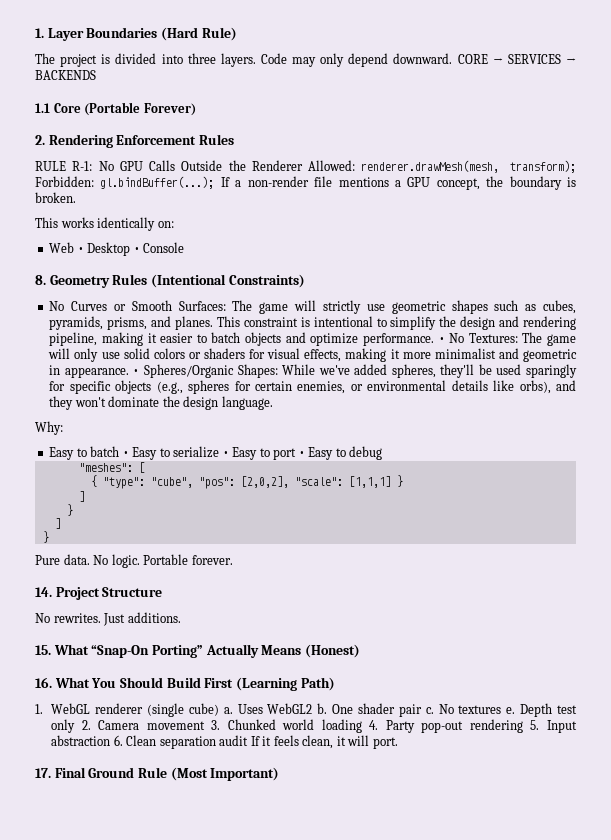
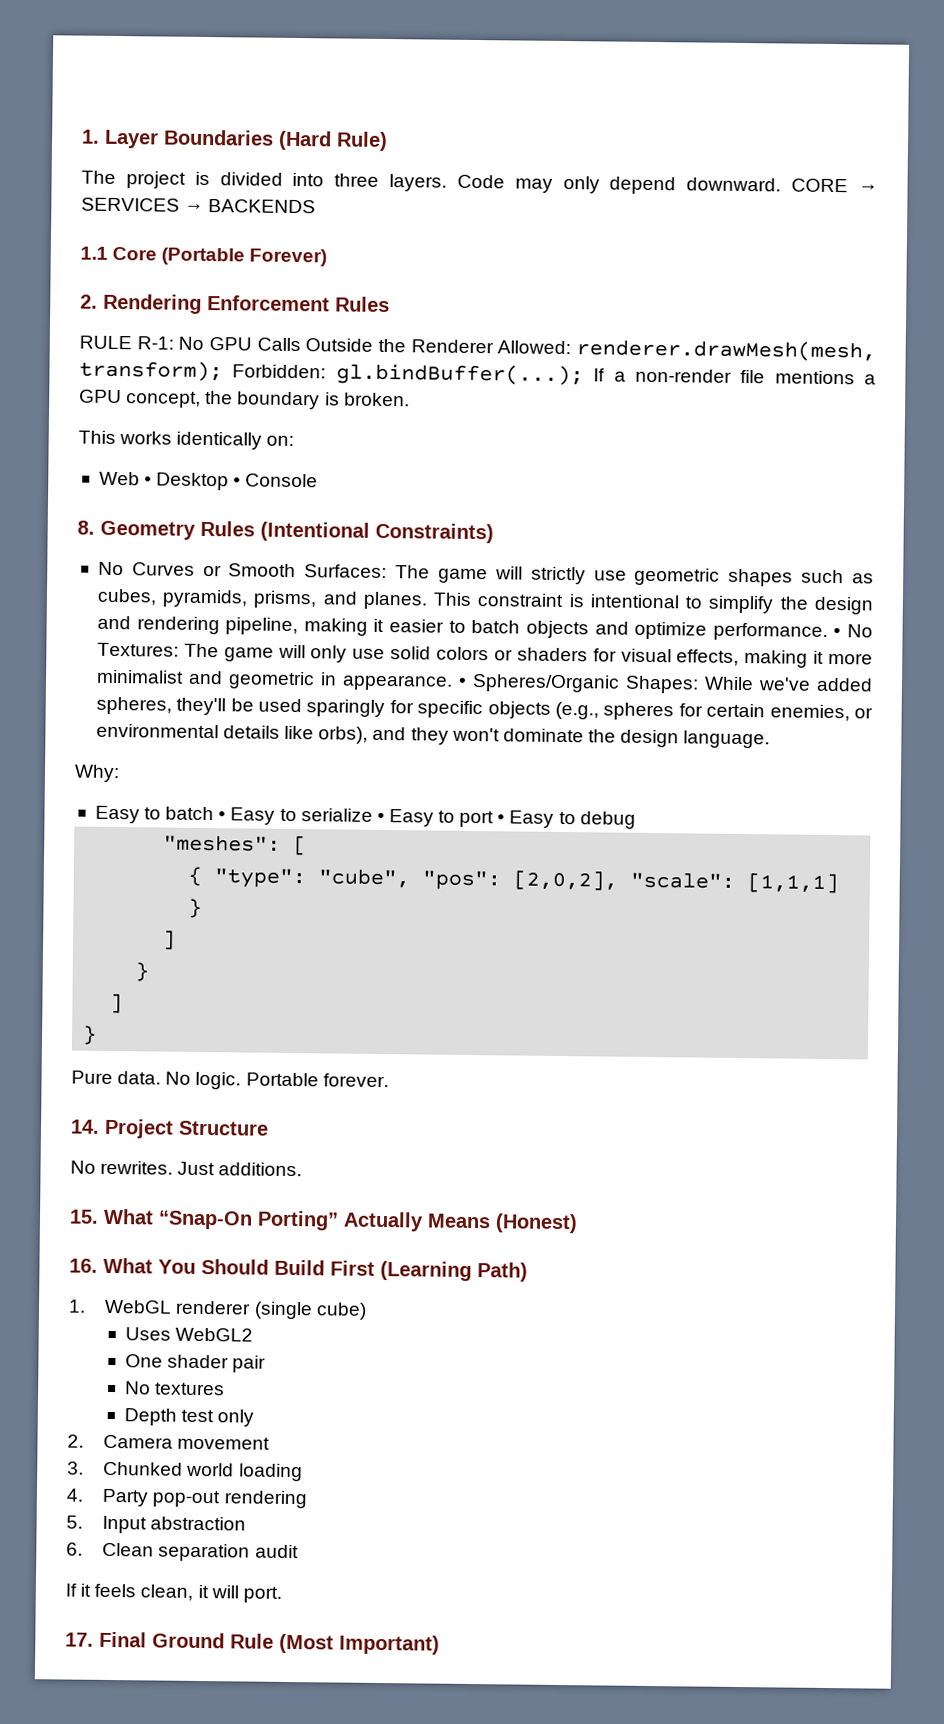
- 1. WebGL renderer (single cube) a. Uses WebGL2 b. One shader pair c. No textures e. Depth test only 2. Camera movement 3. Chunked world loading 4. Party pop-out rendering 5. Input abstraction 6. Clean separation audit If it feels clean, it will port.
+ 1. WebGL renderer (single cube)
+ Uses WebGL2
+ One shader pair
+ No textures
+ Depth test only
+ 2. Camera movement
+ 3. Chunked world loading
+ 4. Party pop-out rendering
+ 5. Input abstraction
+ 6. Clean separation audit
+ If it feels clean, it will port.

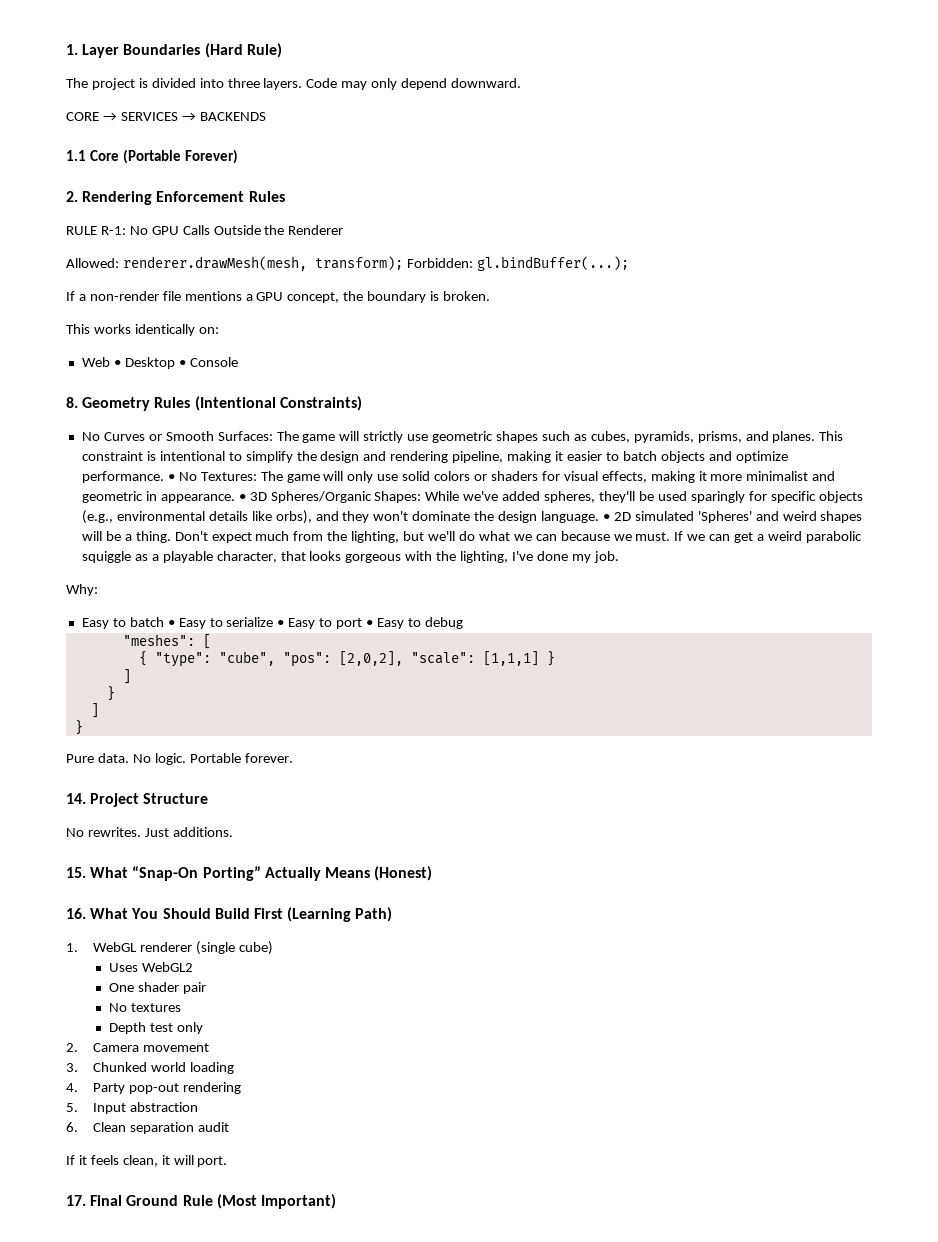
- Code may only depend downward. CORE → SERVICES → BACKENDS
+ Code may only depend downward.
+ CORE → SERVICES → BACKENDS
- RULE R-1: No GPU Calls Outside the Renderer Allowed: renderer.drawMesh(mesh, transform); Forbidden: gl.bindBuffer(...); If a non-render file mentions a GPU concept, the boundary is broken.
+ RULE R-1: No GPU Calls Outside the Renderer
+ Allowed: renderer.drawMesh(mesh, transform); Forbidden: gl.bindBuffer(...);
+ If a non-render file mentions a GPU concept, the boundary is broken.
- • Spheres/Organic Shapes: While we've added spheres, they'll be used sparingly for specific objects (e.g., spheres for certain enemies, or environmental details like orbs), and they won't dominate the design language.
+ • 3D Spheres/Organic Shapes: While we've added spheres, they'll be used sparingly for specific objects (e.g., environmental details like orbs), and they won't dominate the design language. • 2D simulated 'Spheres' and weird shapes will be a thing. Don't expect much from the lighting, but we'll do what we can because we must. If we can get a weird parabolic squiggle as a playable character, that looks gorgeous with the lighting, I've done my job.

